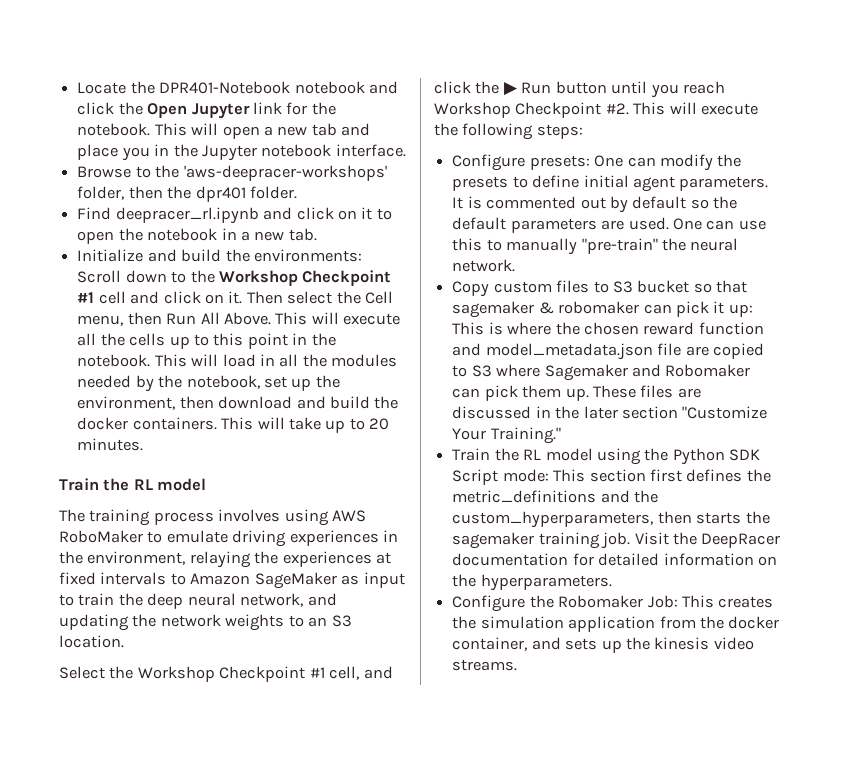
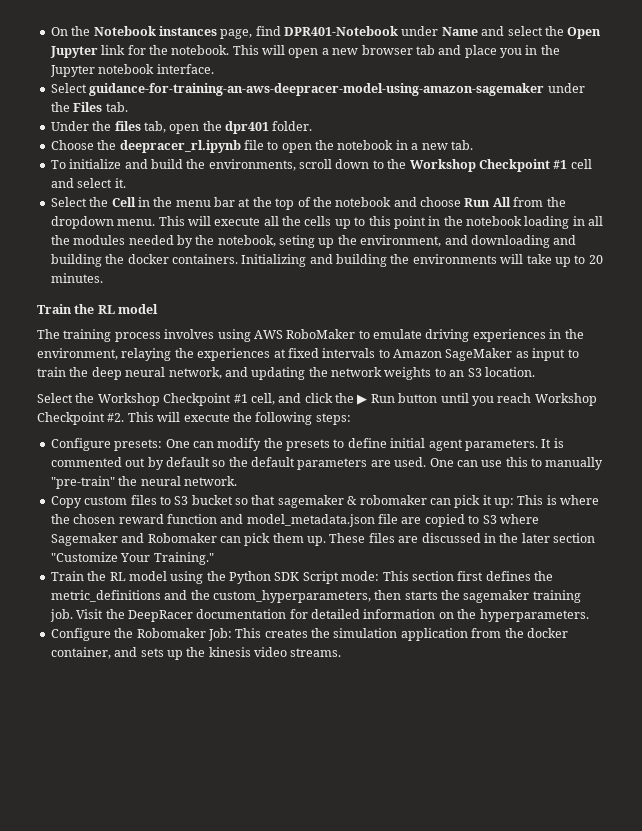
- Locate the DPR401-Notebook notebook and click the Open Jupyter link for the notebook.
+ On the Notebook instances page, find DPR401-Notebook under Name and select the Open Jupyter link for the notebook.
- This will open a new tab and place you in the Jupyter notebook interface.
+ This will open a new browser tab and place you in the Jupyter notebook interface.
- Browse to the 'aws-deepracer-workshops' folder, then the dpr401 folder.
- Find deepracer_rl.ipynb and click on it to open the notebook in a new tab.
+ Select guidance-for-training-an-aws-deepracer-model-using-amazon-sagemaker under the Files tab.
+ Under the files tab, open the dpr401 folder.
+ Choose the deepracer_rl.ipynb file to open the notebook in a new tab.
- Initialize and build the environments: Scroll down to the Workshop Checkpoint #1 cell and click on it. Then select the Cell menu, then Run All Above.
+ To initialize and build the environments, scroll down to the Workshop Checkpoint #1 cell and select it.
+ Select the Cell in the menu bar at the top of the notebook and choose Run All from the dropdown menu.
- This will execute all the cells up to this point in the notebook. This will load in all the modules needed by the notebook, set up the environment, then download and build the docker containers. This will take up to 20 minutes.
+ This will execute all the cells up to this point in the notebook loading in all the modules needed by the notebook, seting up the environment, and downloading and building the docker containers. Initializing and building the environments will take up to 20 minutes.

